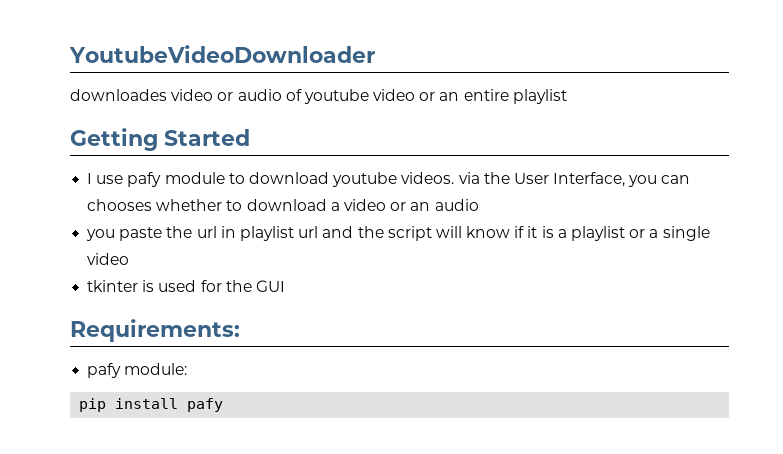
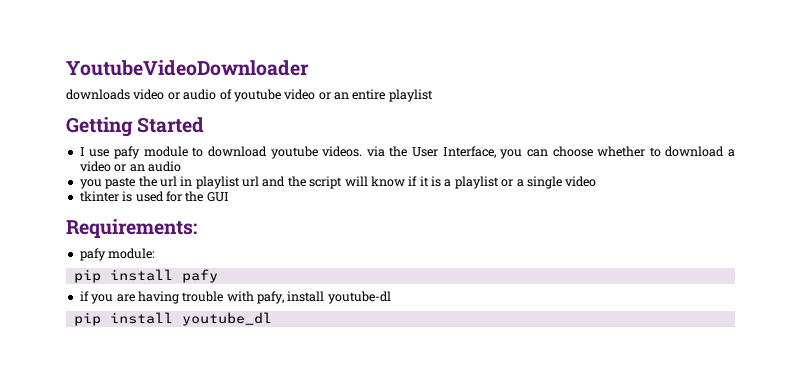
- downloades video or audio of youtube video or an entire playlist
+ downloads video or audio of youtube video or an entire playlist
- I use pafy module to download youtube videos. via the User Interface, you can chooses whether to download a video or an audio
+ I use pafy module to download youtube videos. via the User Interface, you can choose whether to download a video or an audio
+ if you are having trouble with pafy, install youtube-dl
+ pip install youtube_dl

